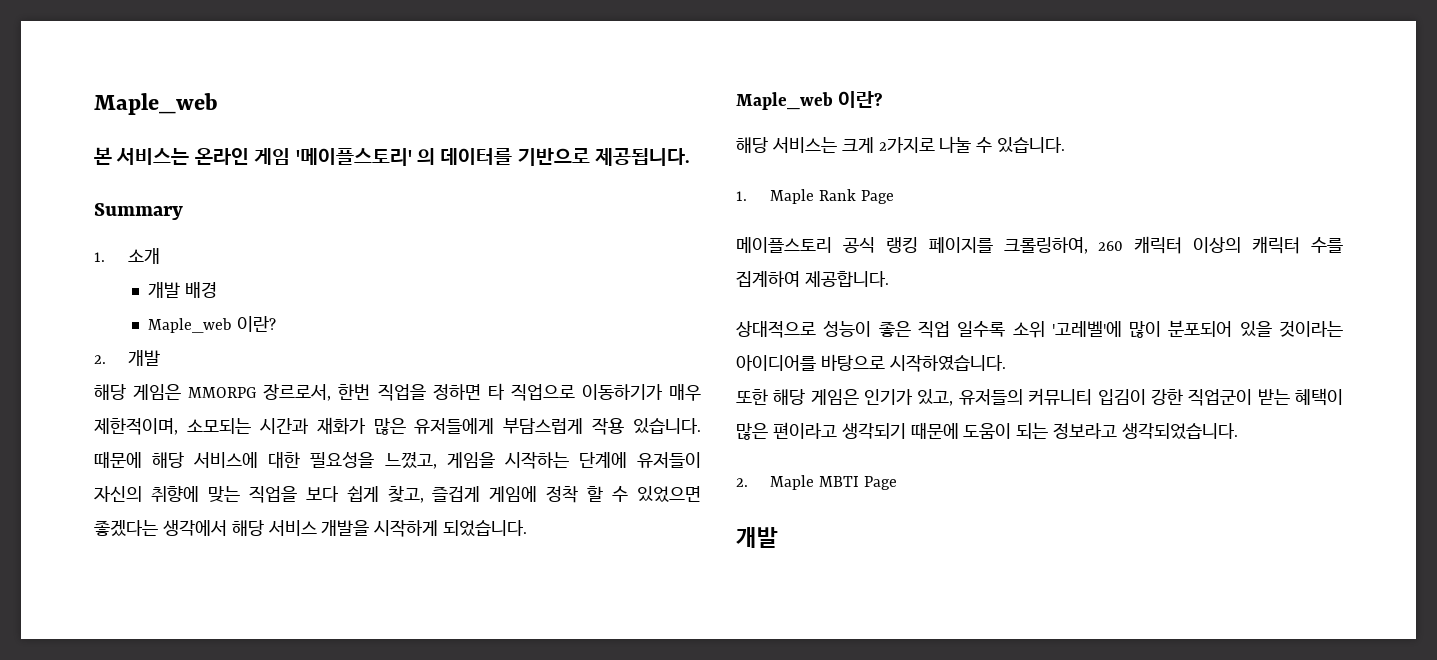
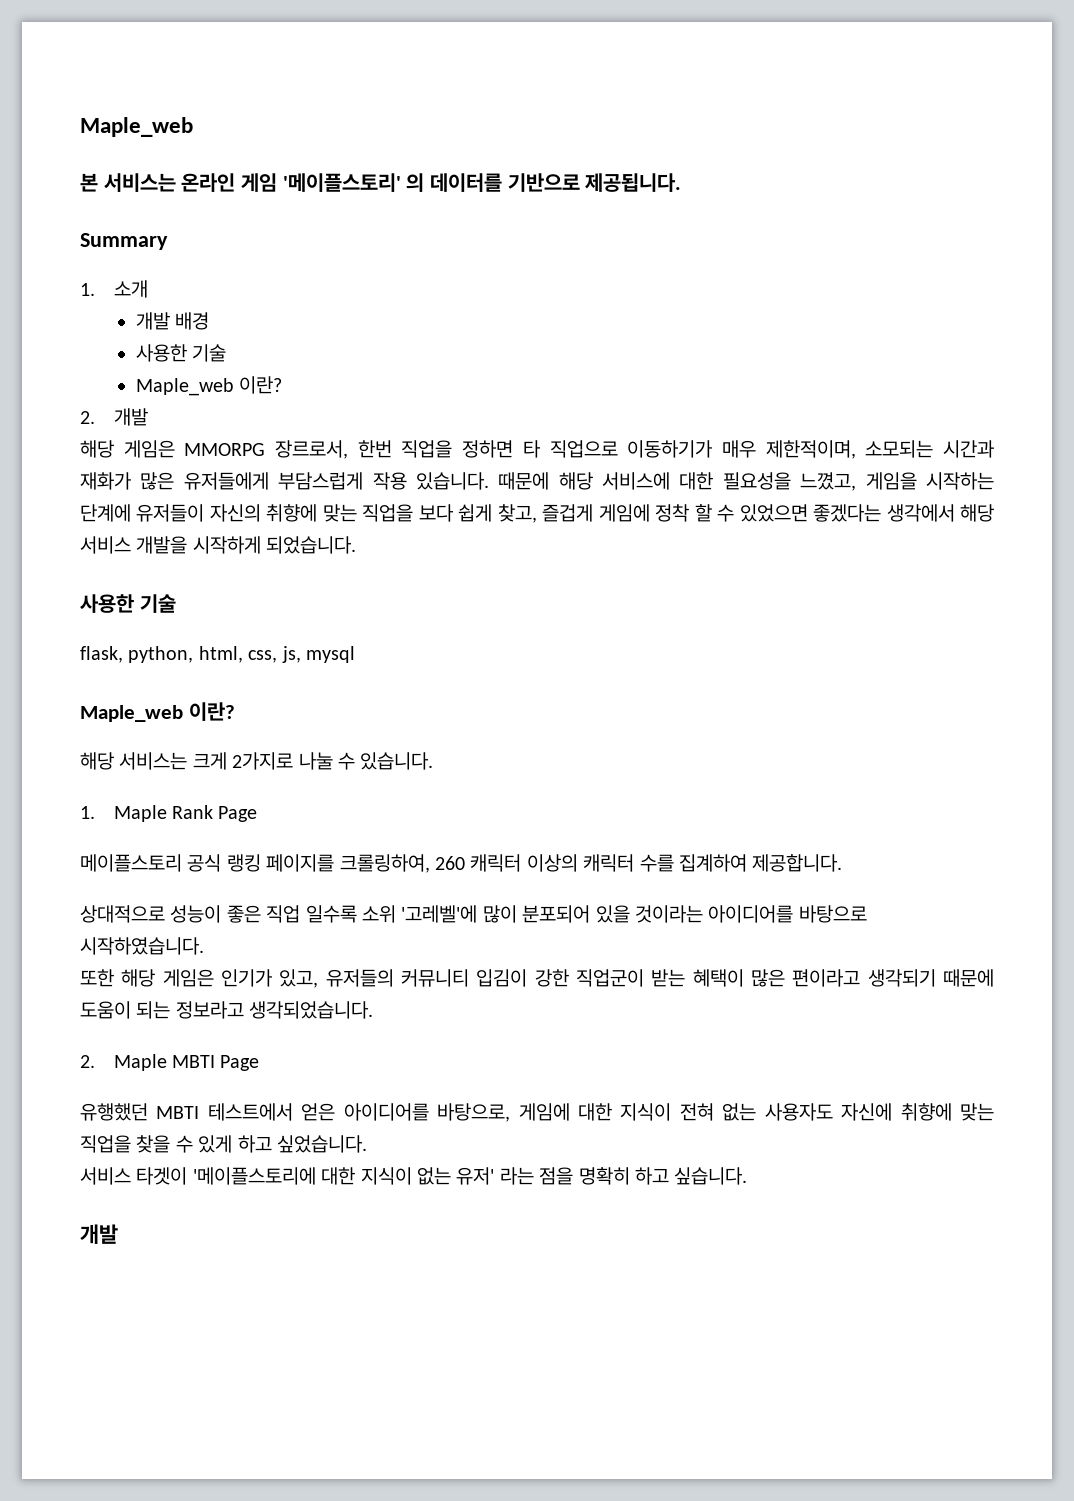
  개발 배경
+ 사용한 기술
  때문에 해당 서비스에 대한 필요성을 느꼈고, 게임을 시작하는 단계에 유저들이 자신의 취향에 맞는 직업을 보다 쉽게 찾고, 즐겁게 게임에 정착 할 수 있었으면 좋겠다는 생각에서 해당 서비스 개발을 시작하게 되었습니다.
+ 사용한 기술
+ flask, python, html, css, js, mysql
+ 유행했던 MBTI 테스트에서 얻은 아이디어를 바탕으로, 게임에 대한 지식이 전혀 없는 사용자도 자신에 취향에 맞는 직업을 찾을 수 있게 하고 싶었습니다.
+ 서비스 타겟이 '메이플스토리에 대한 지식이 없는 유저' 라는 점을 명확히 하고 싶습니다.

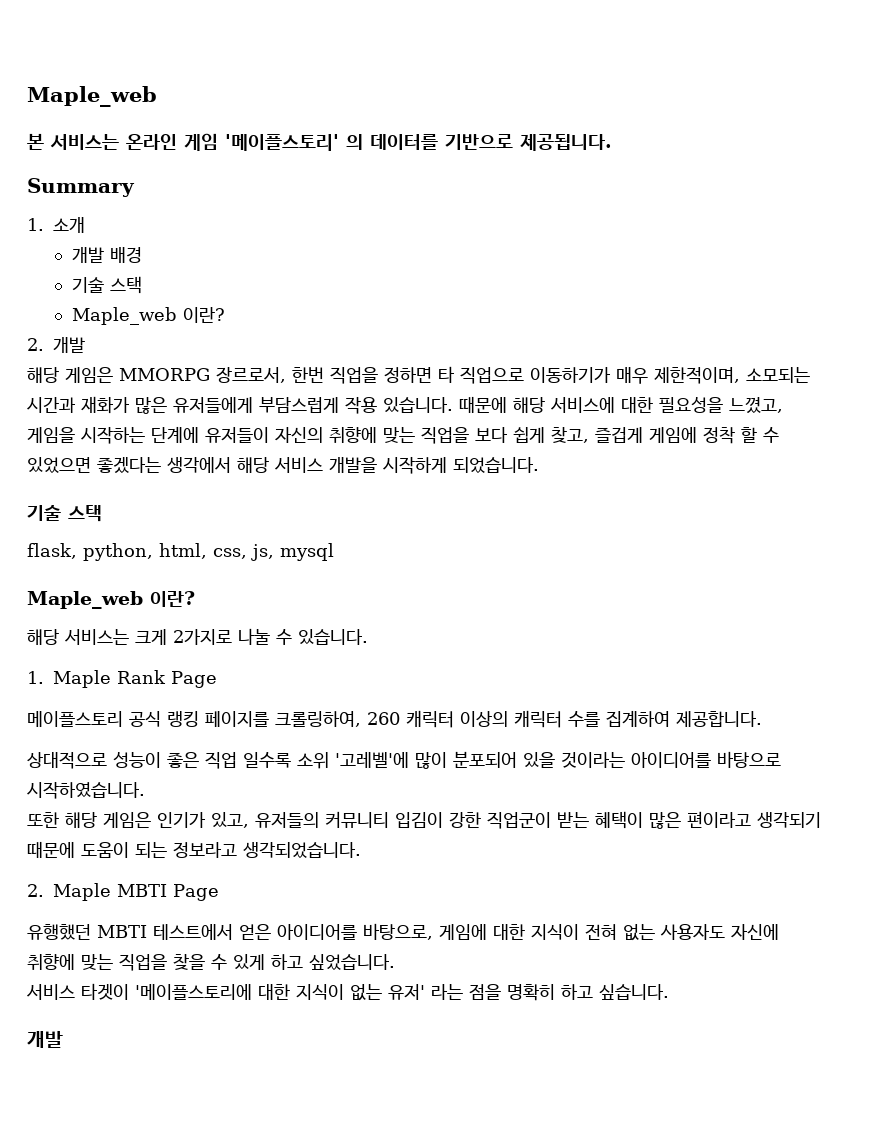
  개발 배경
- 사용한 기술
+ 기술 스택
  때문에 해당 서비스에 대한 필요성을 느꼈고, 게임을 시작하는 단계에 유저들이 자신의 취향에 맞는 직업을 보다 쉽게 찾고, 즐겁게 게임에 정착 할 수 있었으면 좋겠다는 생각에서 해당 서비스 개발을 시작하게 되었습니다.
- 사용한 기술
+ 기술 스택

